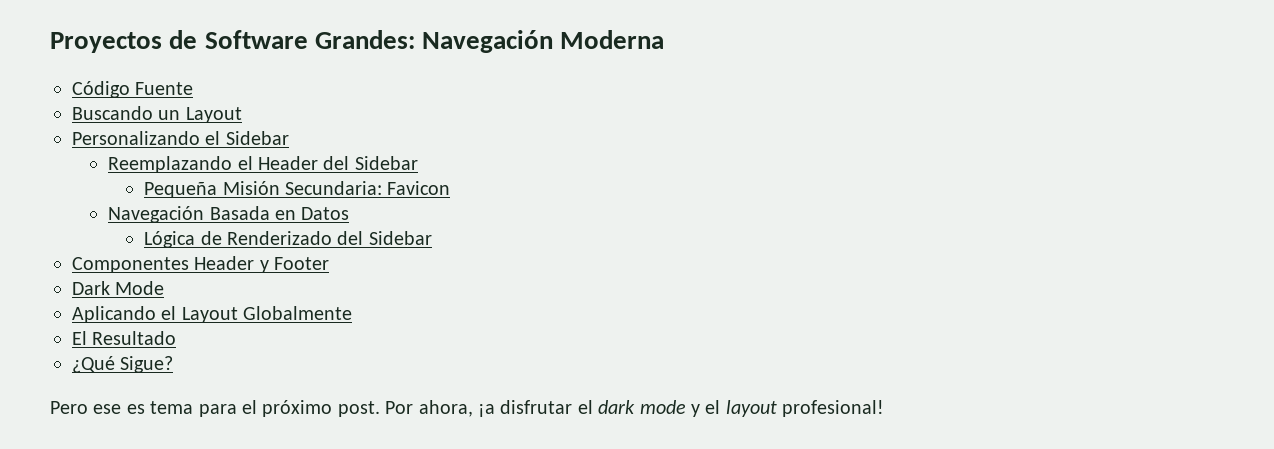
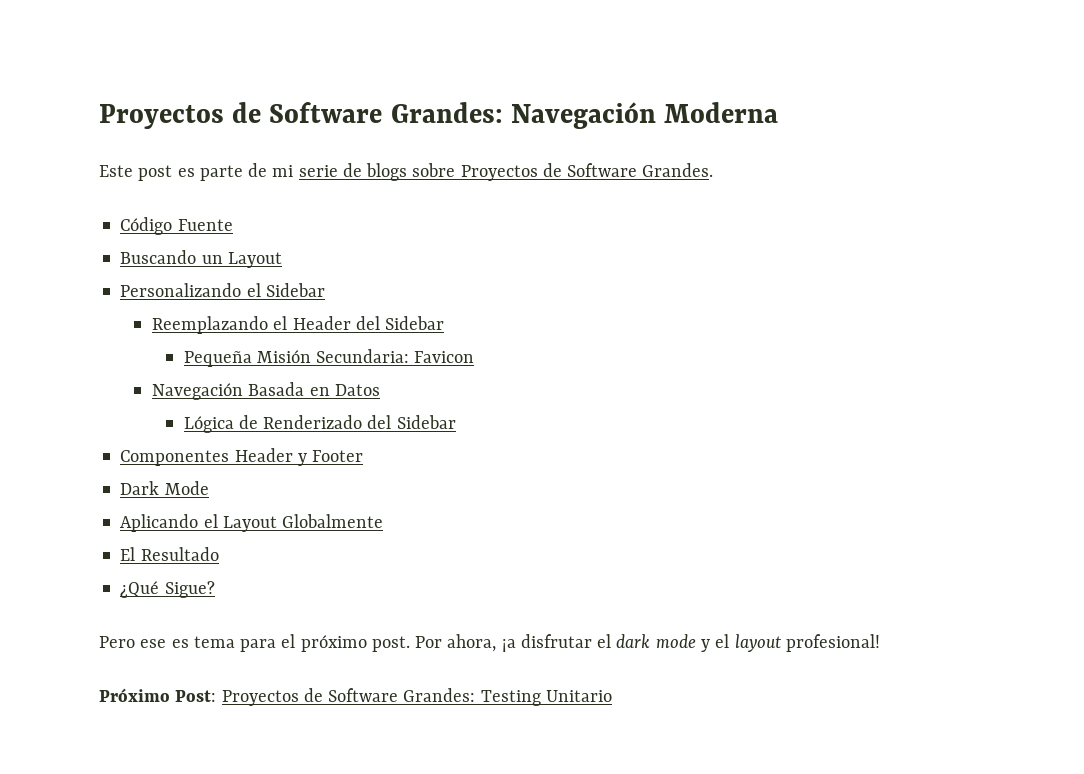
+ Este post es parte de mi serie de blogs sobre Proyectos de Software Grandes.
+ Próximo Post: Proyectos de Software Grandes: Testing Unitario

